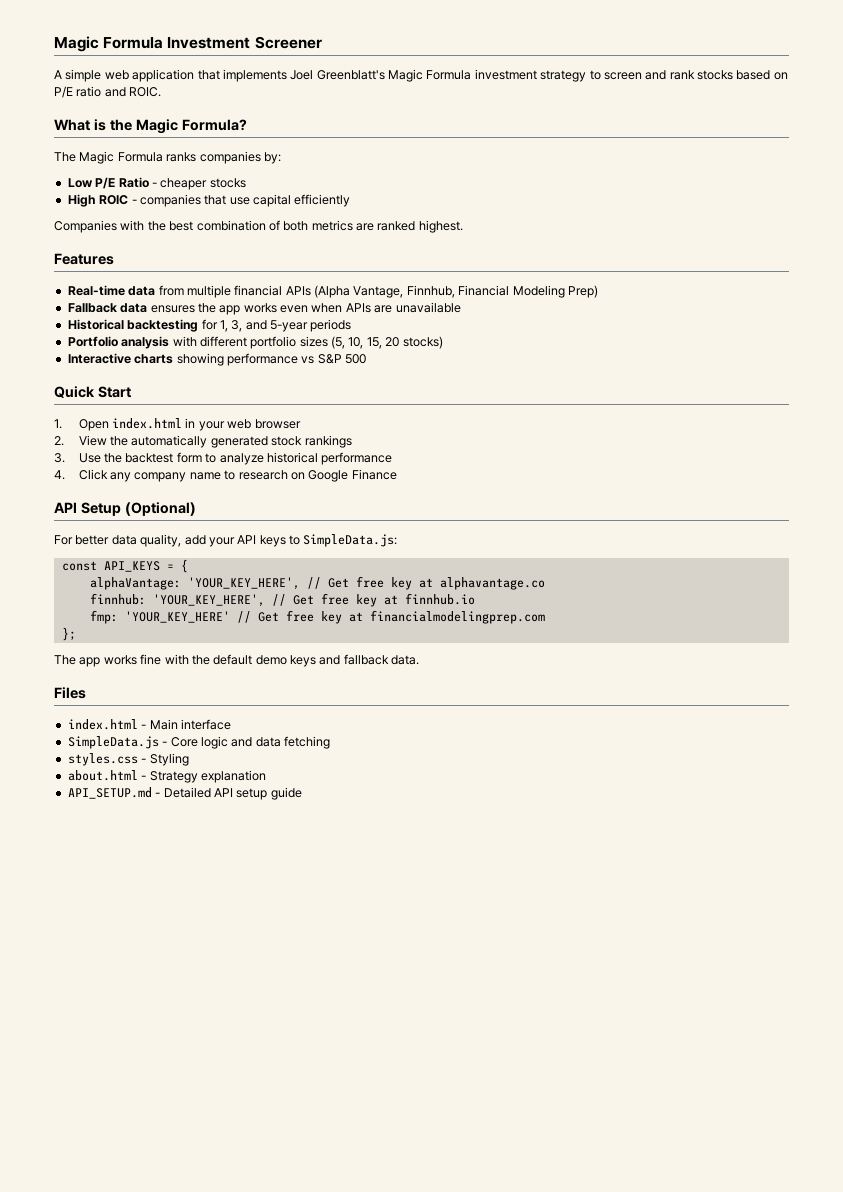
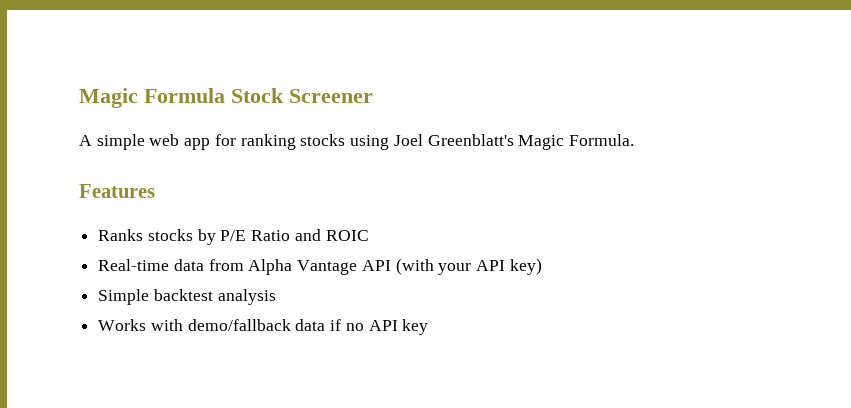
- Magic Formula Investment Screener
+ Magic Formula Stock Screener
- A simple web application that implements Joel Greenblatt's Magic Formula investment strategy to screen and rank stocks based on P/E ratio and ROIC.
- What is the Magic Formula?
- The Magic Formula ranks companies by:
- Low P/E Ratio - cheaper stocks
- High ROIC - companies that use capital efficiently
- Companies with the best combination of both metrics are ranked highest.
+ A simple web app for ranking stocks using Joel Greenblatt's Magic Formula.
  Features
- Real-time data from multiple financial APIs (Alpha Vantage, Finnhub, Financial Modeling Prep)
- Fallback data ensures the app works even when APIs are unavailable
- Historical backtesting for 1, 3, and 5-year periods
- Portfolio analysis with different portfolio sizes (5, 10, 15, 20 stocks)
- Interactive charts showing performance vs S&P 500
- Quick Start
- 1. Open index.html in your web browser
- 2. View the automatically generated stock rankings
- 3. Use the backtest form to analyze historical performance
- 4. Click any company name to research on Google Finance
- API Setup (Optional)
- For better data quality, add your API keys to SimpleData.js:
- const API_KEYS = {
- alphaVantage: 'YOUR_KEY_HERE', // Get free key at alphavantage.co
- finnhub: 'YOUR_KEY_HERE', // Get free key at finnhub.io
- fmp: 'YOUR_KEY_HERE' // Get free key at financialmodelingprep.com
- };
- The app works fine with the default demo keys and fallback data.
- Files
- index.html - Main interface
- SimpleData.js - Core logic and data fetching
- styles.css - Styling
- about.html - Strategy explanation
- API_SETUP.md - Detailed API setup guide
+ Ranks stocks by P/E Ratio and ROIC
+ Real-time data from Alpha Vantage API (with your API key)
+ Simple backtest analysis
+ Works with demo/fallback data if no API key

